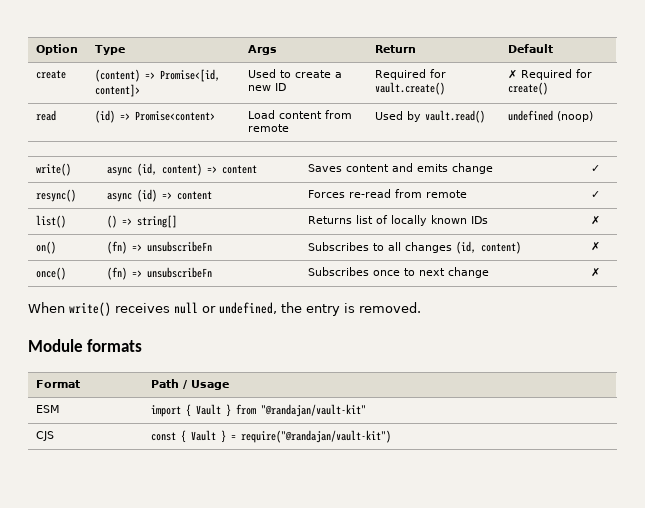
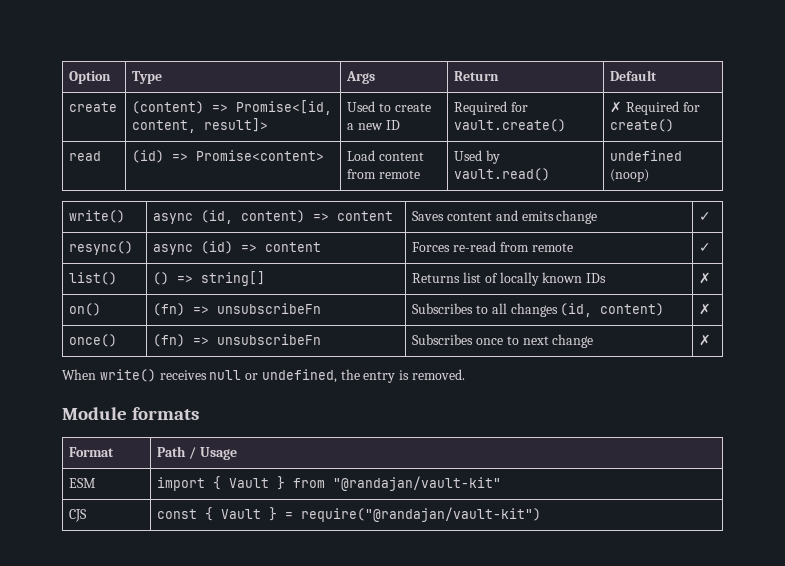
- create | (content) => Promise<[id, content]> | Used to create a new ID | Required for vault.create() | ✗ Required for create()
+ create | (content) => Promise<[id, content, result]> | Used to create a new ID | Required for vault.create() | ✗ Required for create()

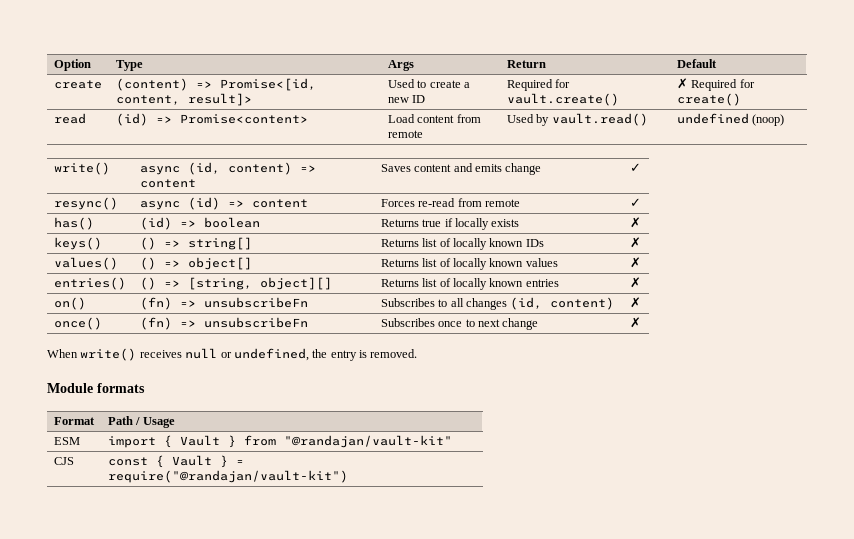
- list() | () => string[] | Returns list of locally known IDs | ✗
+ has() | (id) => boolean | Returns true if locally exists | ✗
+ keys() | () => string[] | Returns list of locally known IDs | ✗
+ values() | () => object[] | Returns list of locally known values | ✗
+ entries() | () => [string, object][] | Returns list of locally known entries | ✗

